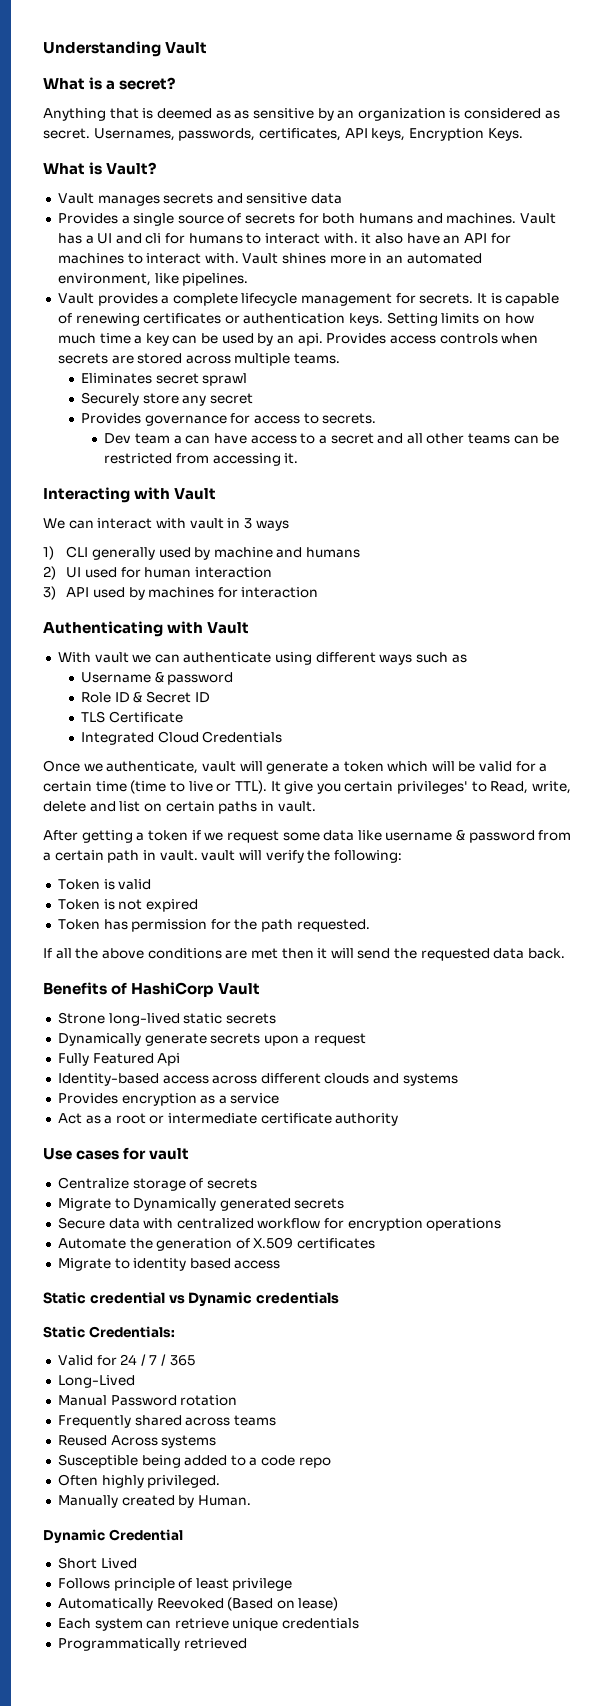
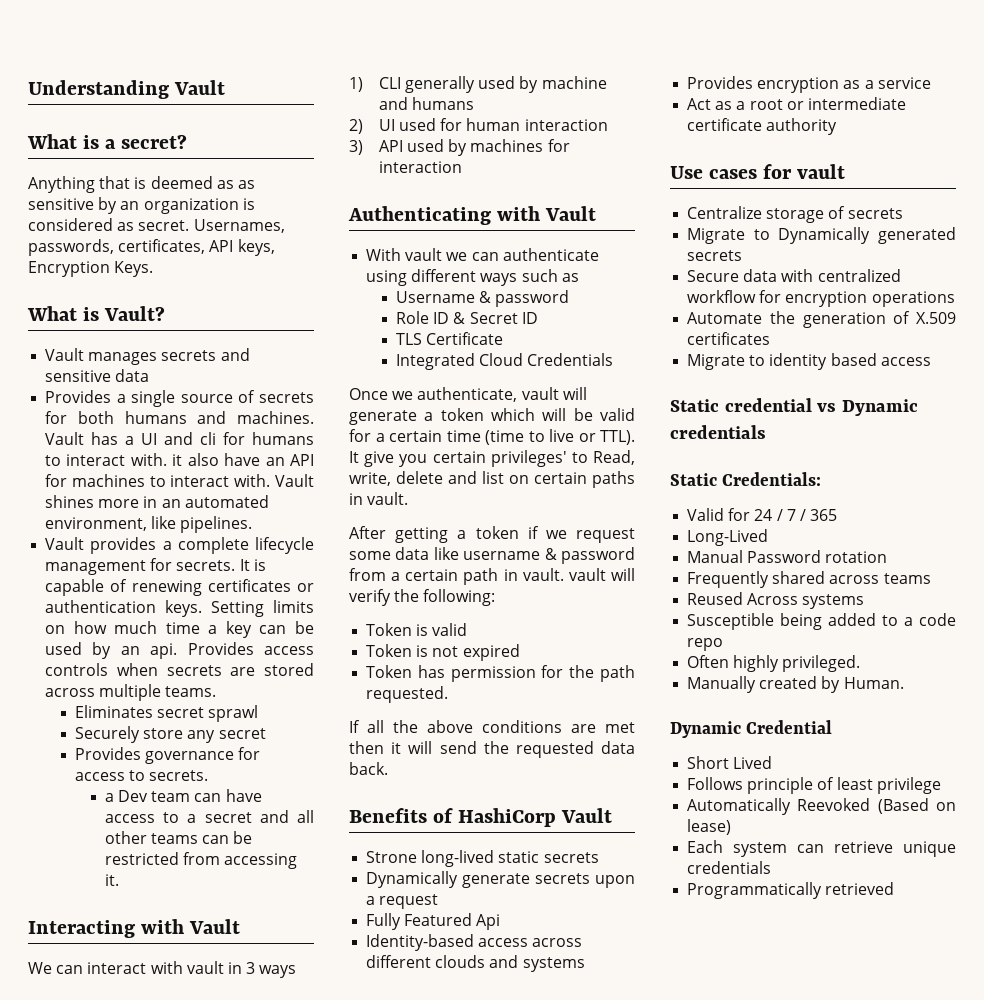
- Dev team a can have access to a secret and all other teams can be restricted from accessing it.
+ a Dev team can have access to a secret and all other teams can be restricted from accessing it.

